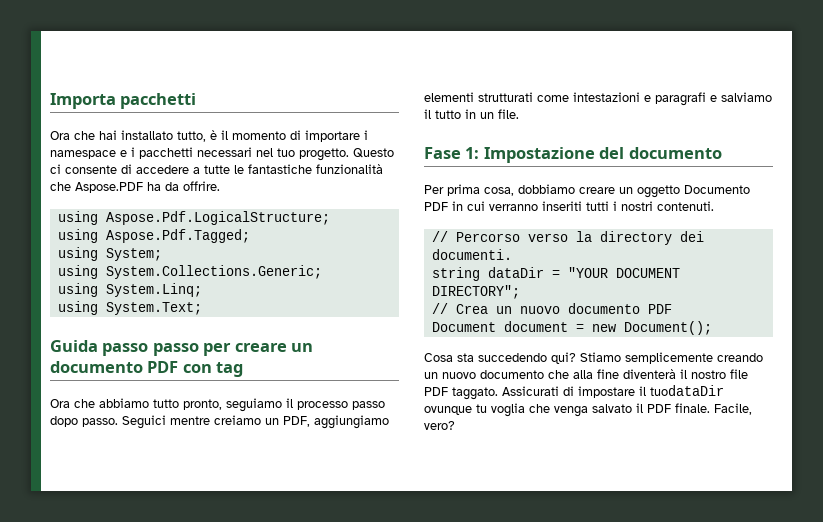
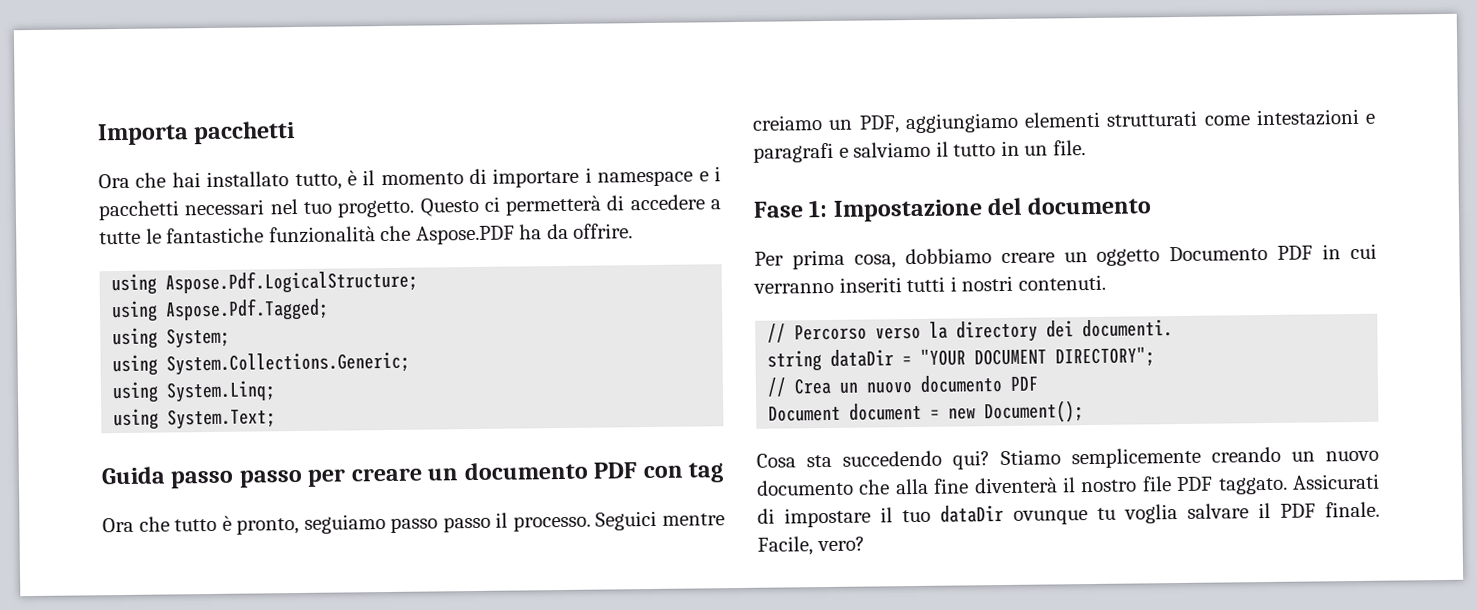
- Questo ci consente di accedere a tutte le fantastiche funzionalità che Aspose.PDF ha da offrire.
+ Questo ci permetterà di accedere a tutte le fantastiche funzionalità che Aspose.PDF ha da offrire.
- Ora che abbiamo tutto pronto, seguiamo il processo passo dopo passo.
+ Ora che tutto è pronto, seguiamo passo passo il processo.
- Assicurati di impostare il tuodataDir ovunque tu voglia che venga salvato il PDF finale.
+ Assicurati di impostare il tuo dataDir ovunque tu voglia salvare il PDF finale.

